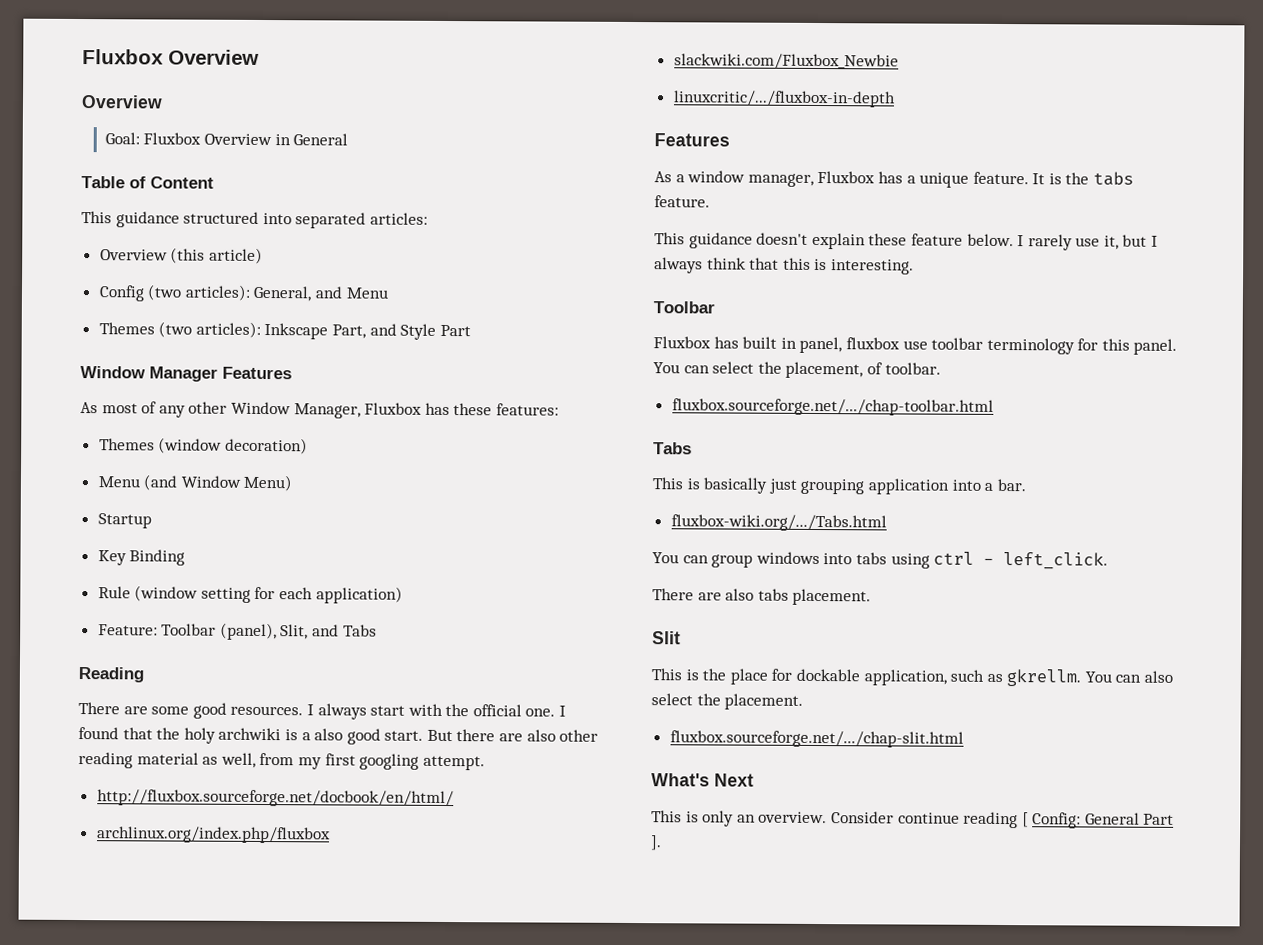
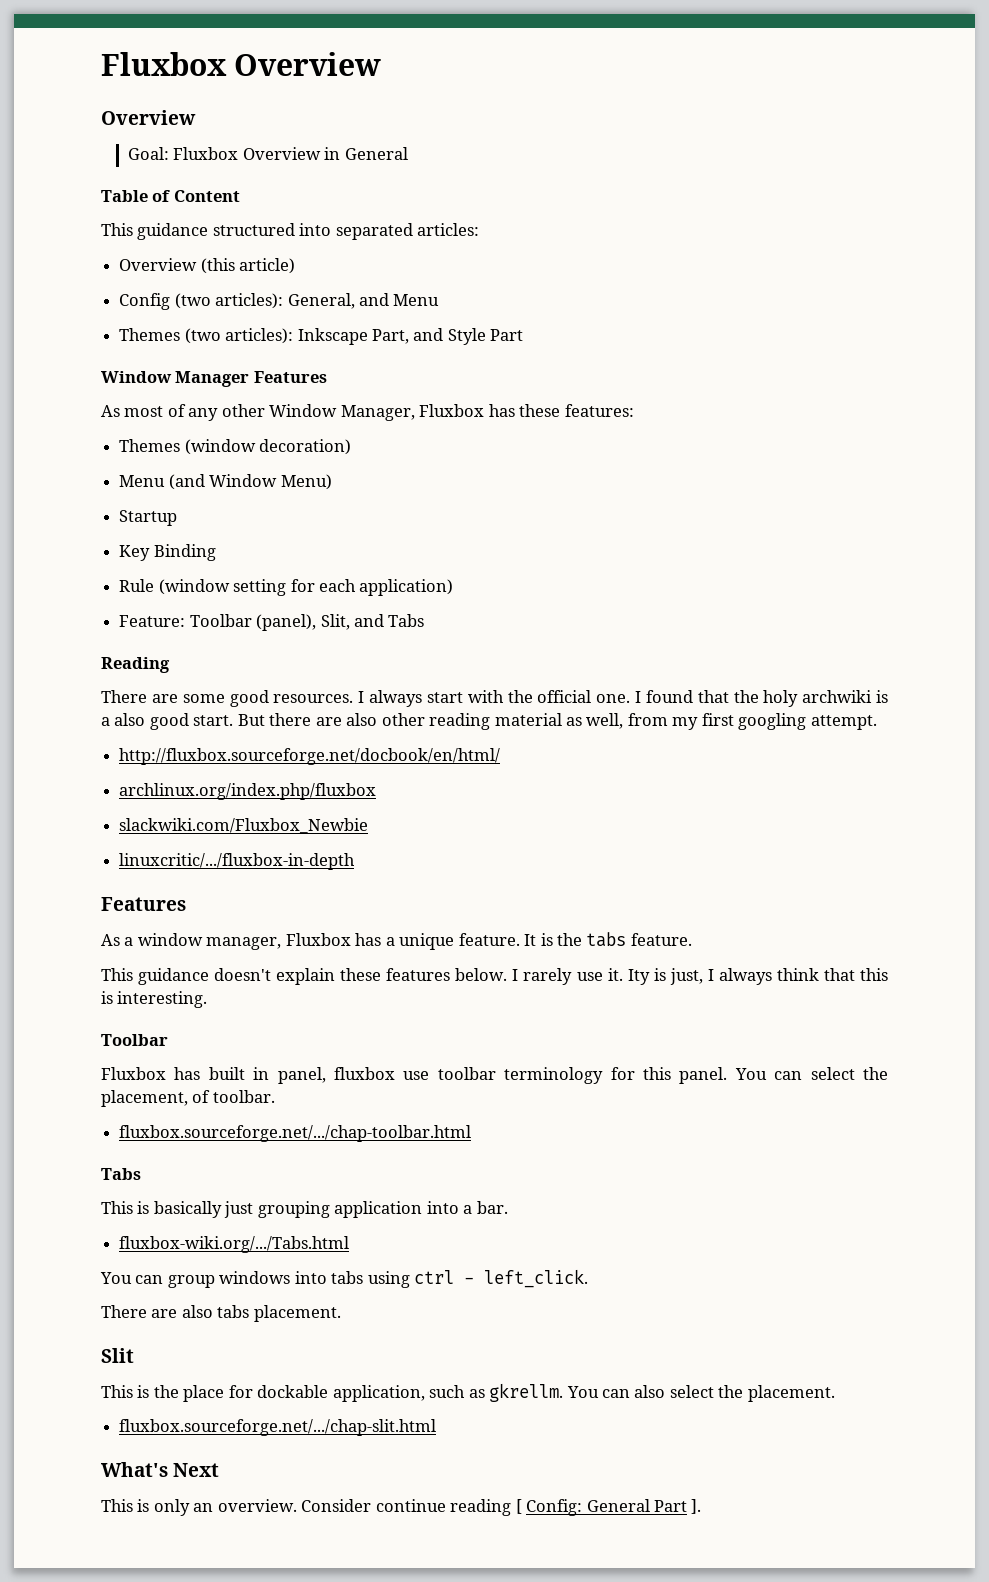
- This guidance doesn't explain these feature below.
+ This guidance doesn't explain these features below.
- I rarely use it, but I always think that this is interesting.
+ I rarely use it. Ity is just, I always think that this is interesting.

